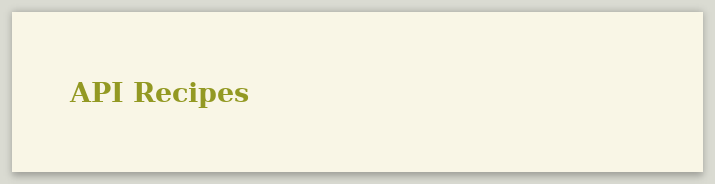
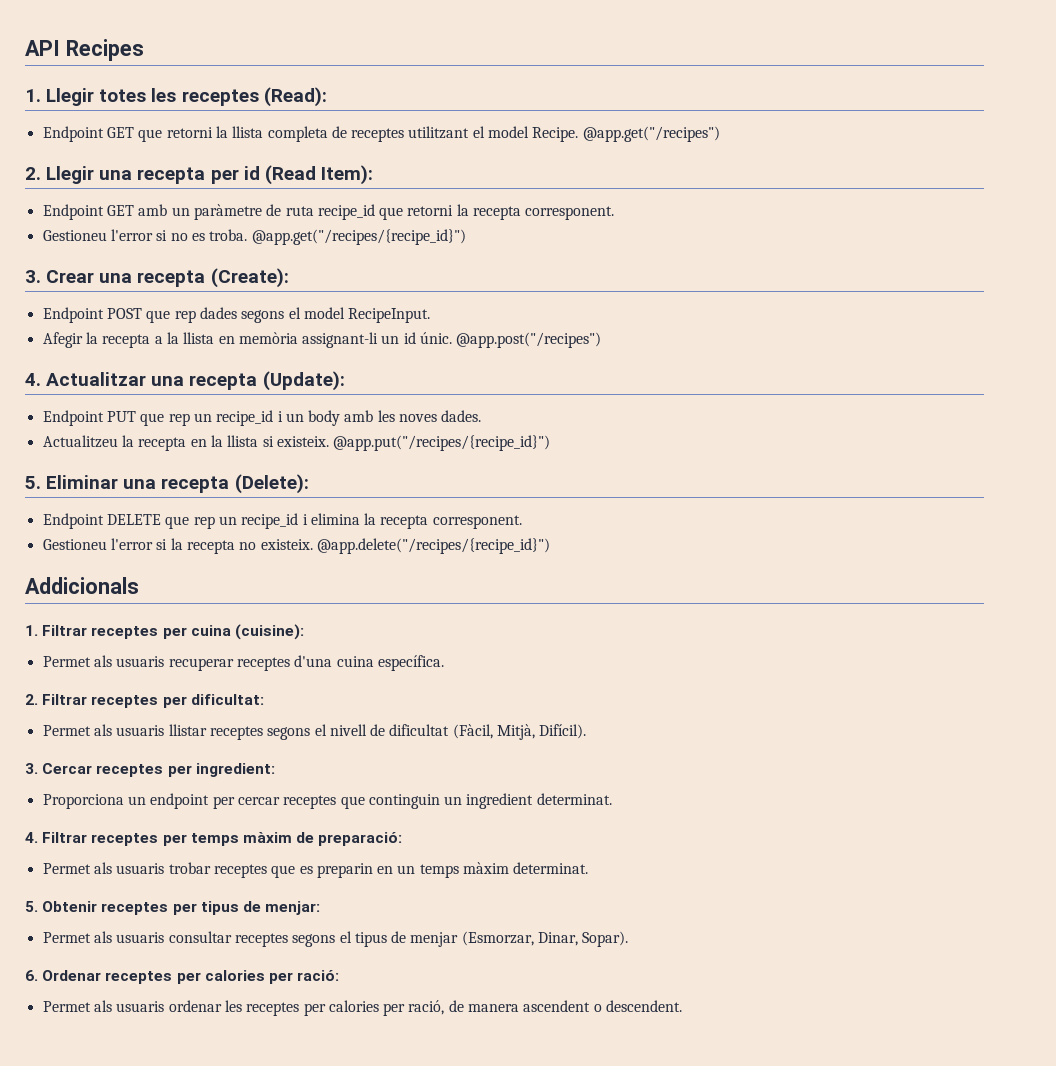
+ 1. Llegir totes les receptes (Read):
+ Endpoint GET que retorni la llista completa de receptes utilitzant el model Recipe. @app.get("/recipes")
+ 2. Llegir una recepta per id (Read Item):
+ Endpoint GET amb un paràmetre de ruta recipe_id que retorni la recepta corresponent.
+ Gestioneu l'error si no es troba. @app.get("/recipes/{recipe_id}")
+ 3. Crear una recepta (Create):
+ Endpoint POST que rep dades segons el model RecipeInput.
+ Afegir la recepta a la llista en memòria assignant-li un id únic. @app.post("/recipes")
+ 4. Actualitzar una recepta (Update):
+ Endpoint PUT que rep un recipe_id i un body amb les noves dades.
+ Actualitzeu la recepta en la llista si existeix. @app.put("/recipes/{recipe_id}")
+ 5. Eliminar una recepta (Delete):
+ Endpoint DELETE que rep un recipe_id i elimina la recepta corresponent.
+ Gestioneu l'error si la recepta no existeix. @app.delete("/recipes/{recipe_id}")
+ Addicionals
+ 1. Filtrar receptes per cuina (cuisine):
+ Permet als usuaris recuperar receptes d'una cuina específica.
+ 2. Filtrar receptes per dificultat:
+ Permet als usuaris llistar receptes segons el nivell de dificultat (Fàcil, Mitjà, Difícil).
+ 3. Cercar receptes per ingredient:
+ Proporciona un endpoint per cercar receptes que continguin un ingredient determinat.
+ 4. Filtrar receptes per temps màxim de preparació:
+ Permet als usuaris trobar receptes que es preparin en un temps màxim determinat.
+ 5. Obtenir receptes per tipus de menjar:
+ Permet als usuaris consultar receptes segons el tipus de menjar (Esmorzar, Dinar, Sopar).
+ 6. Ordenar receptes per calories per ració:
+ Permet als usuaris ordenar les receptes per calories per ració, de manera ascendent o descendent.

